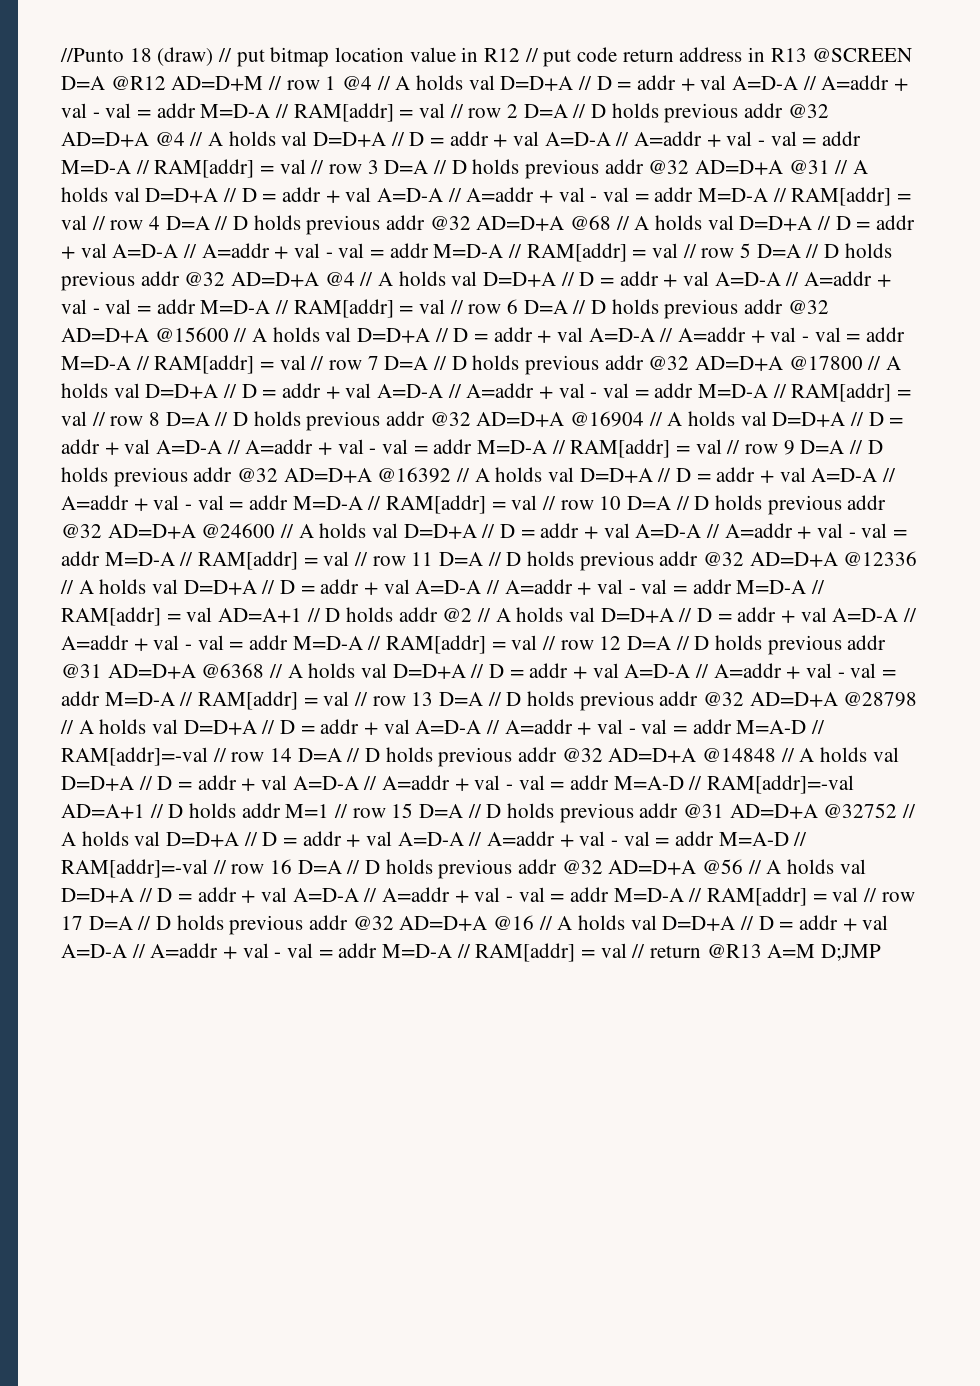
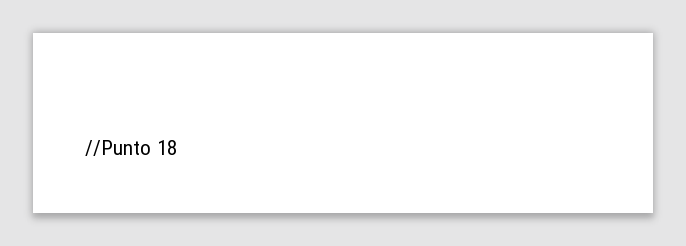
- //Punto 18 (draw) // put bitmap location value in R12 // put code return address in R13 @SCREEN D=A @R12 AD=D+M // row 1 @4 // A holds val D=D+A // D = addr + val A=D-A // A=addr + val - val = addr M=D-A // RAM[addr] = val // row 2 D=A // D holds previous addr @32 AD=D+A @4 // A holds val D=D+A // D = addr + val A=D-A // A=addr + val - val = addr M=D-A // RAM[addr] = val // row 3 D=A // D holds previous addr @32 AD=D+A @31 // A holds val D=D+A // D = addr + val A=D-A // A=addr + val - val = addr M=D-A // RAM[addr] = val // row 4 D=A // D holds previous addr @32 AD=D+A @68 // A holds val D=D+A // D = addr + val A=D-A // A=addr + val - val = addr M=D-A // RAM[addr] = val // row 5 D=A // D holds previous addr @32 AD=D+A @4 // A holds val D=D+A // D = addr + val A=D-A // A=addr + val - val = addr M=D-A // RAM[addr] = val // row 6 D=A // D holds previous addr @32 AD=D+A @15600 // A holds val D=D+A // D = addr + val A=D-A // A=addr + val - val = addr M=D-A // RAM[addr] = val // row 7 D=A // D holds previous addr @32 AD=D+A @17800 // A holds val D=D+A // D = addr + val A=D-A // A=addr + val - val = addr M=D-A // RAM[addr] = val // row 8 D=A // D holds previous addr @32 AD=D+A @16904 // A holds val D=D+A // D = addr + val A=D-A // A=addr + val - val = addr M=D-A // RAM[addr] = val // row 9 D=A // D holds previous addr @32 AD=D+A @16392 // A holds val D=D+A // D = addr + val A=D-A // A=addr + val - val = addr M=D-A // RAM[addr] = val // row 10 D=A // D holds previous addr @32 AD=D+A @24600 // A holds val D=D+A // D = addr + val A=D-A // A=addr + val - val = addr M=D-A // RAM[addr] = val // row 11 D=A // D holds previous addr @32 AD=D+A @12336 // A holds val D=D+A // D = addr + val A=D-A // A=addr + val - val = addr M=D-A // RAM[addr] = val AD=A+1 // D holds addr @2 // A holds val D=D+A // D = addr + val A=D-A // A=addr + val - val = addr M=D-A // RAM[addr] = val // row 12 D=A // D holds previous addr @31 AD=D+A @6368 // A holds val D=D+A // D = addr + val A=D-A // A=addr + val - val = addr M=D-A // RAM[addr] = val // row 13 D=A // D holds previous addr @32 AD=D+A @28798 // A holds val D=D+A // D = addr + val A=D-A // A=addr + val - val = addr M=A-D // RAM[addr]=-val // row 14 D=A // D holds previous addr @32 AD=D+A @14848 // A holds val D=D+A // D = addr + val A=D-A // A=addr + val - val = addr M=A-D // RAM[addr]=-val AD=A+1 // D holds addr M=1 // row 15 D=A // D holds previous addr @31 AD=D+A @32752 // A holds val D=D+A // D = addr + val A=D-A // A=addr + val - val = addr M=A-D // RAM[addr]=-val // row 16 D=A // D holds previous addr @32 AD=D+A @56 // A holds val D=D+A // D = addr + val A=D-A // A=addr + val - val = addr M=D-A // RAM[addr] = val // row 17 D=A // D holds previous addr @32 AD=D+A @16 // A holds val D=D+A // D = addr + val A=D-A // A=addr + val - val = addr M=D-A // RAM[addr] = val // return @R13 A=M D;JMP
+ //Punto 18

